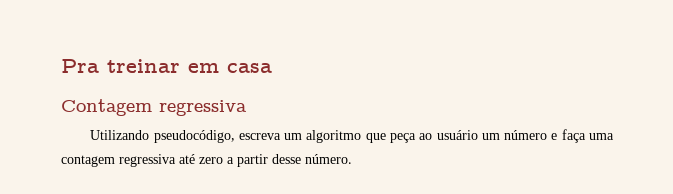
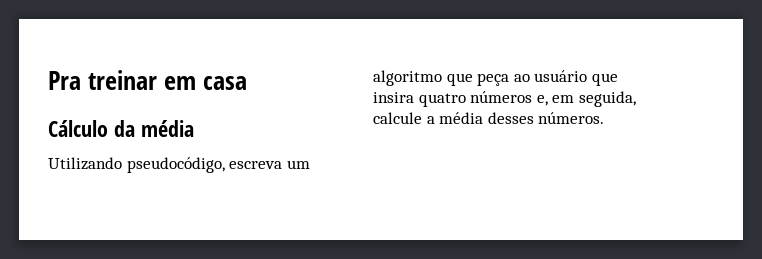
- Contagem regressiva
+ Cálculo da média
- Utilizando pseudocódigo, escreva um algoritmo que peça ao usuário um número e faça uma contagem regressiva até zero a partir desse número.
+ Utilizando pseudocódigo, escreva um algoritmo que peça ao usuário que insira quatro números e, em seguida, calcule a média desses números.

